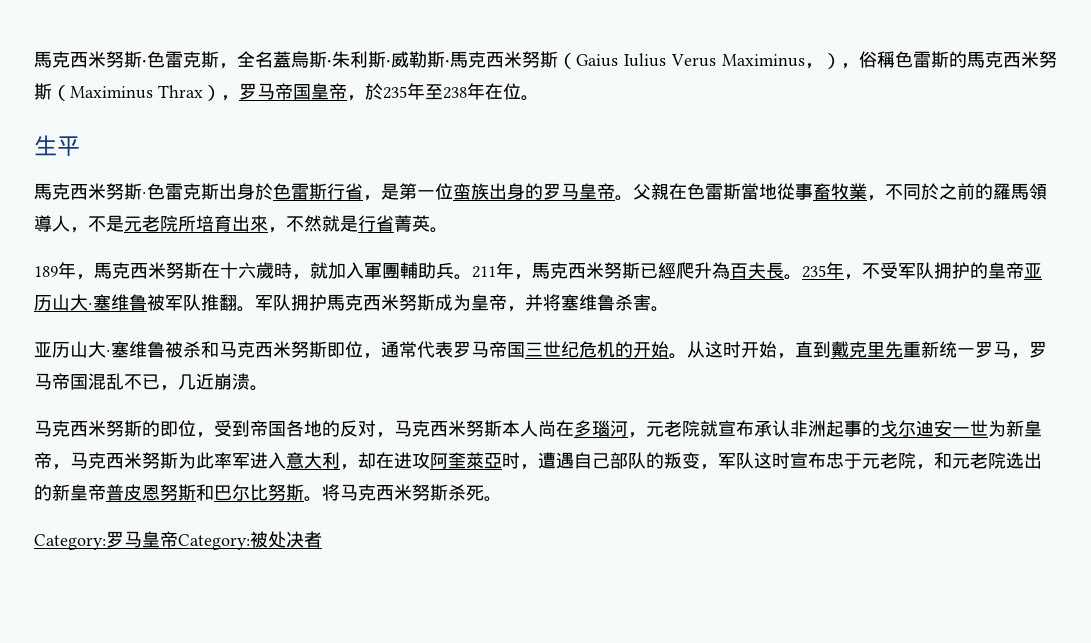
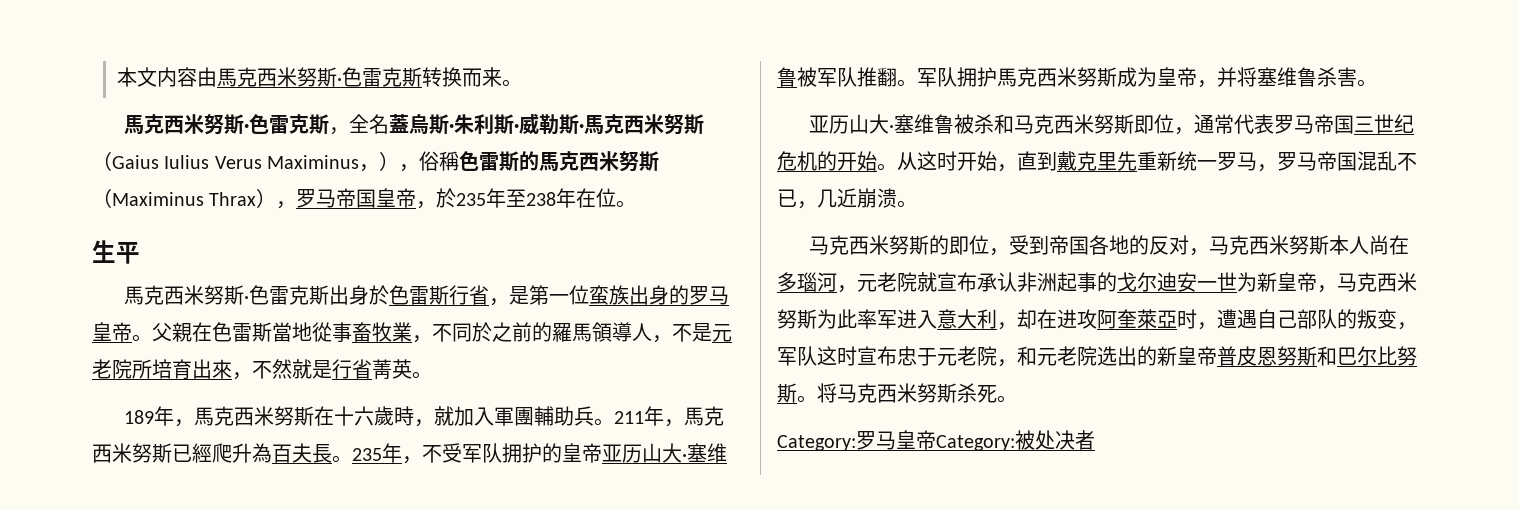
+ 本文内容由馬克西米努斯·色雷克斯转换而来。

